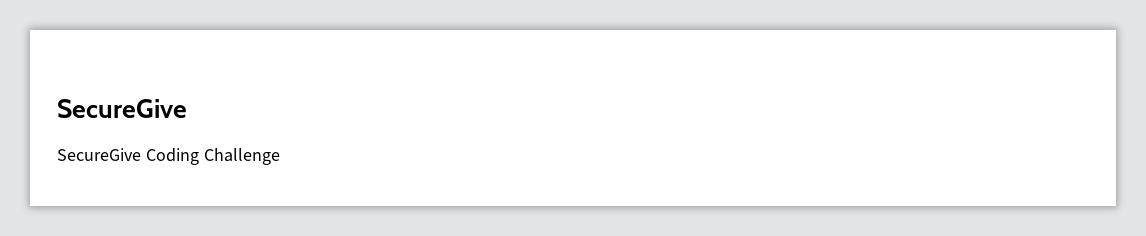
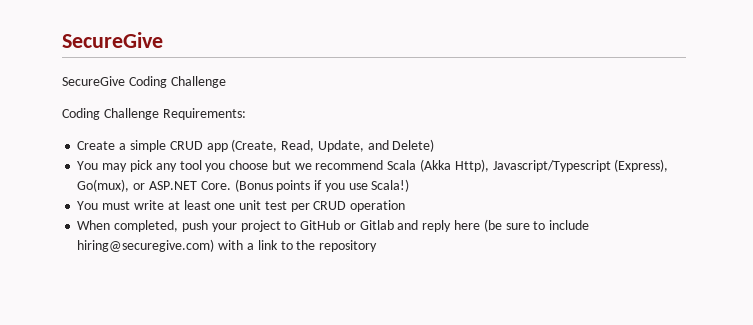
+ Coding Challenge Requirements:
+ Create a simple CRUD app (Create, Read, Update, and Delete)
+ You may pick any tool you choose but we recommend Scala (Akka Http), Javascript/Typescript (Express), Go(mux), or ASP.NET Core. (Bonus points if you use Scala!)
+ You must write at least one unit test per CRUD operation
+ When completed, push your project to GitHub or Gitlab and reply here (be sure to include hiring@securegive.com) with a link to the repository

